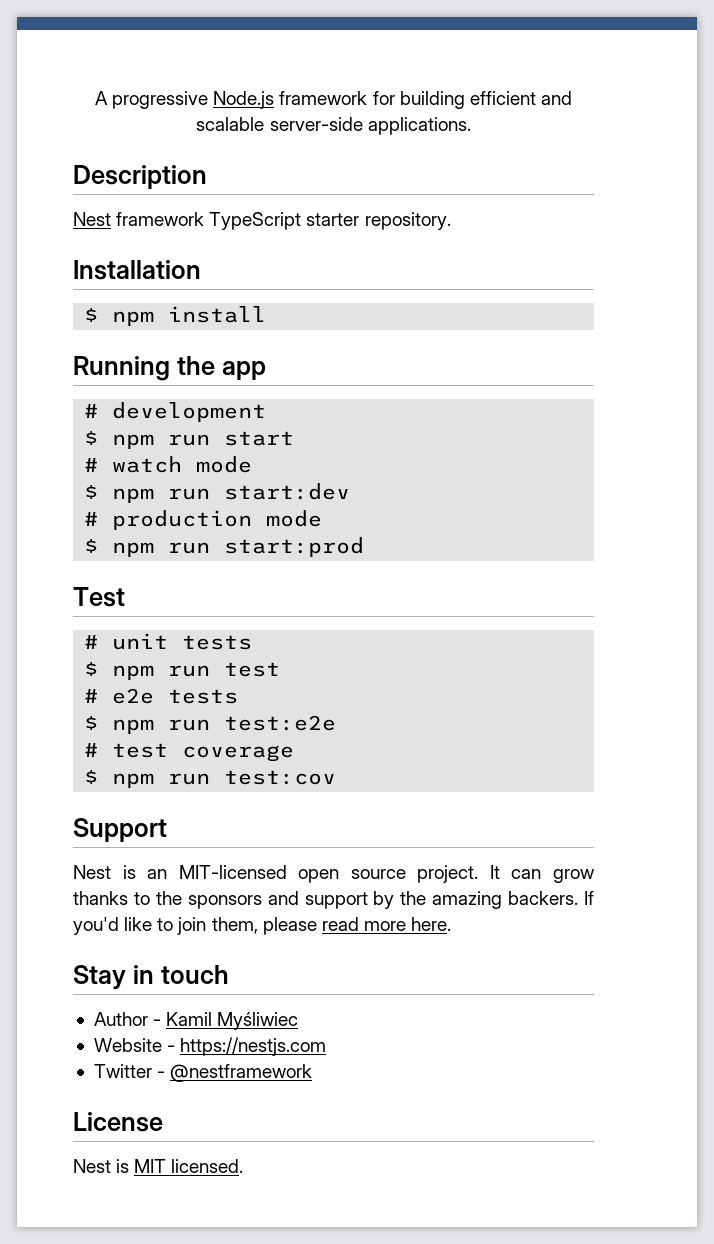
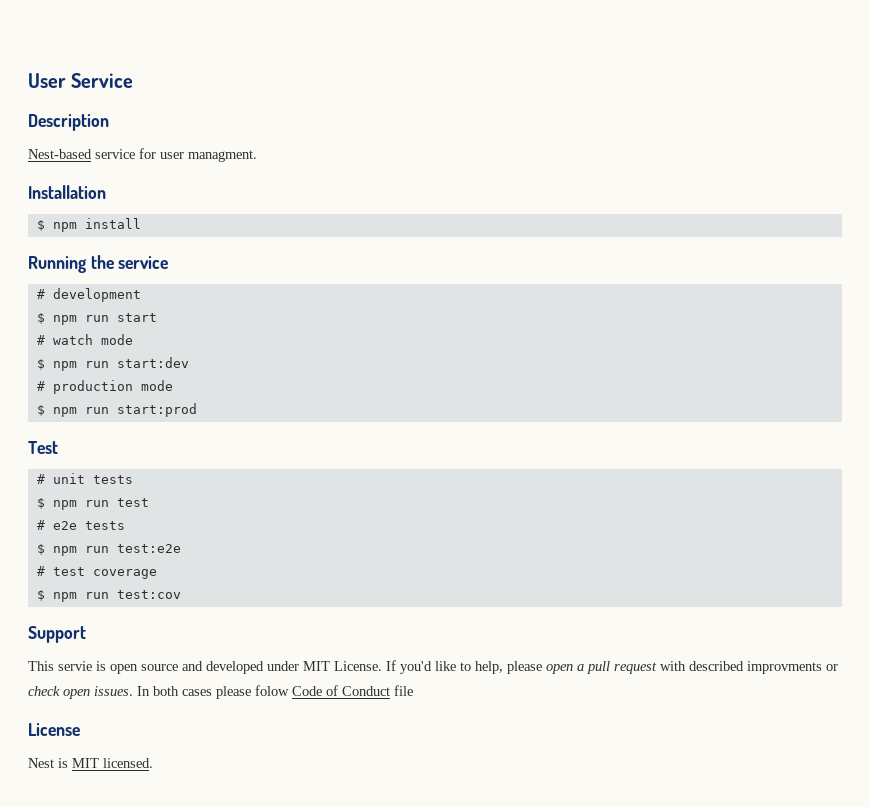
- A progressive Node.js framework for building efficient and scalable server-side applications.
+ User Service
  Description
- Nest framework TypeScript starter repository.
+ Nest-based service for user managment.
- Running the app
+ Running the service
- Nest is an MIT-licensed open source project. It can grow thanks to the sponsors and support by the amazing backers. If you'd like to join them, please read more here.
- Stay in touch
- Author - Kamil Myśliwiec
- Website - https://nestjs.com
- Twitter - @nestframework
+ This servie is open source and developed under MIT License. If you'd like to help, please open a pull request with described improvments or check open issues. In both cases please folow Code of Conduct file

